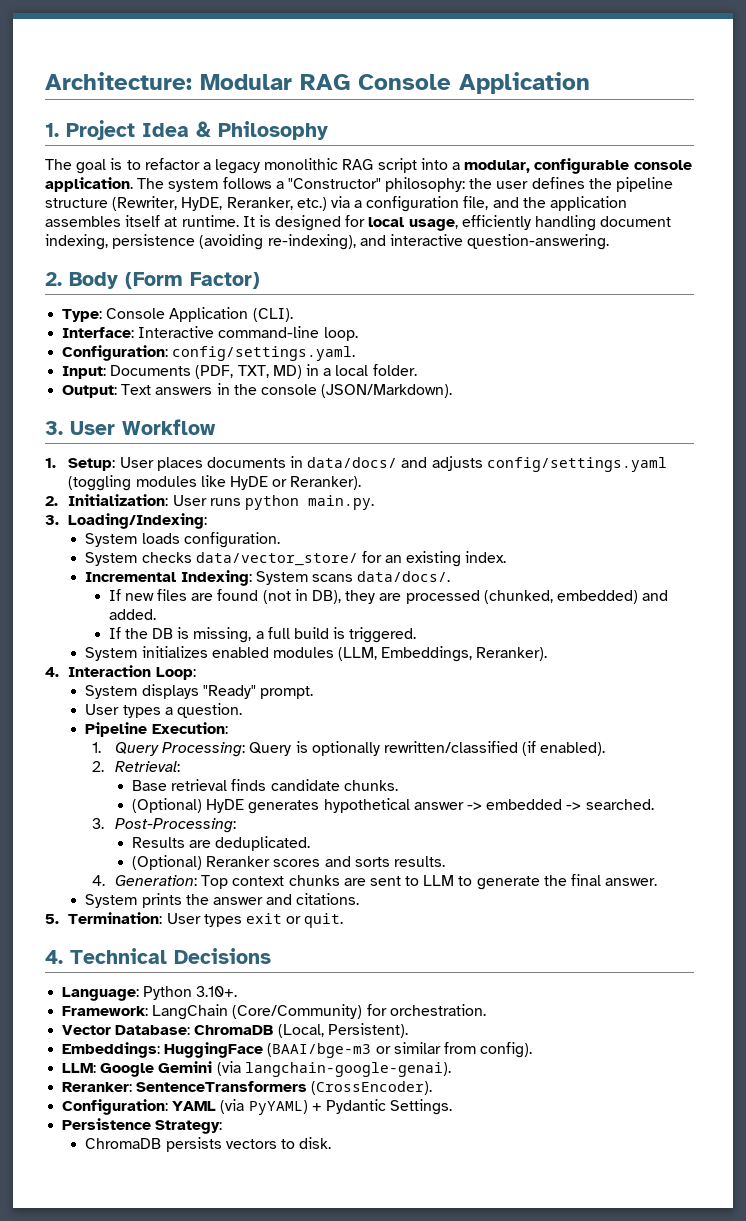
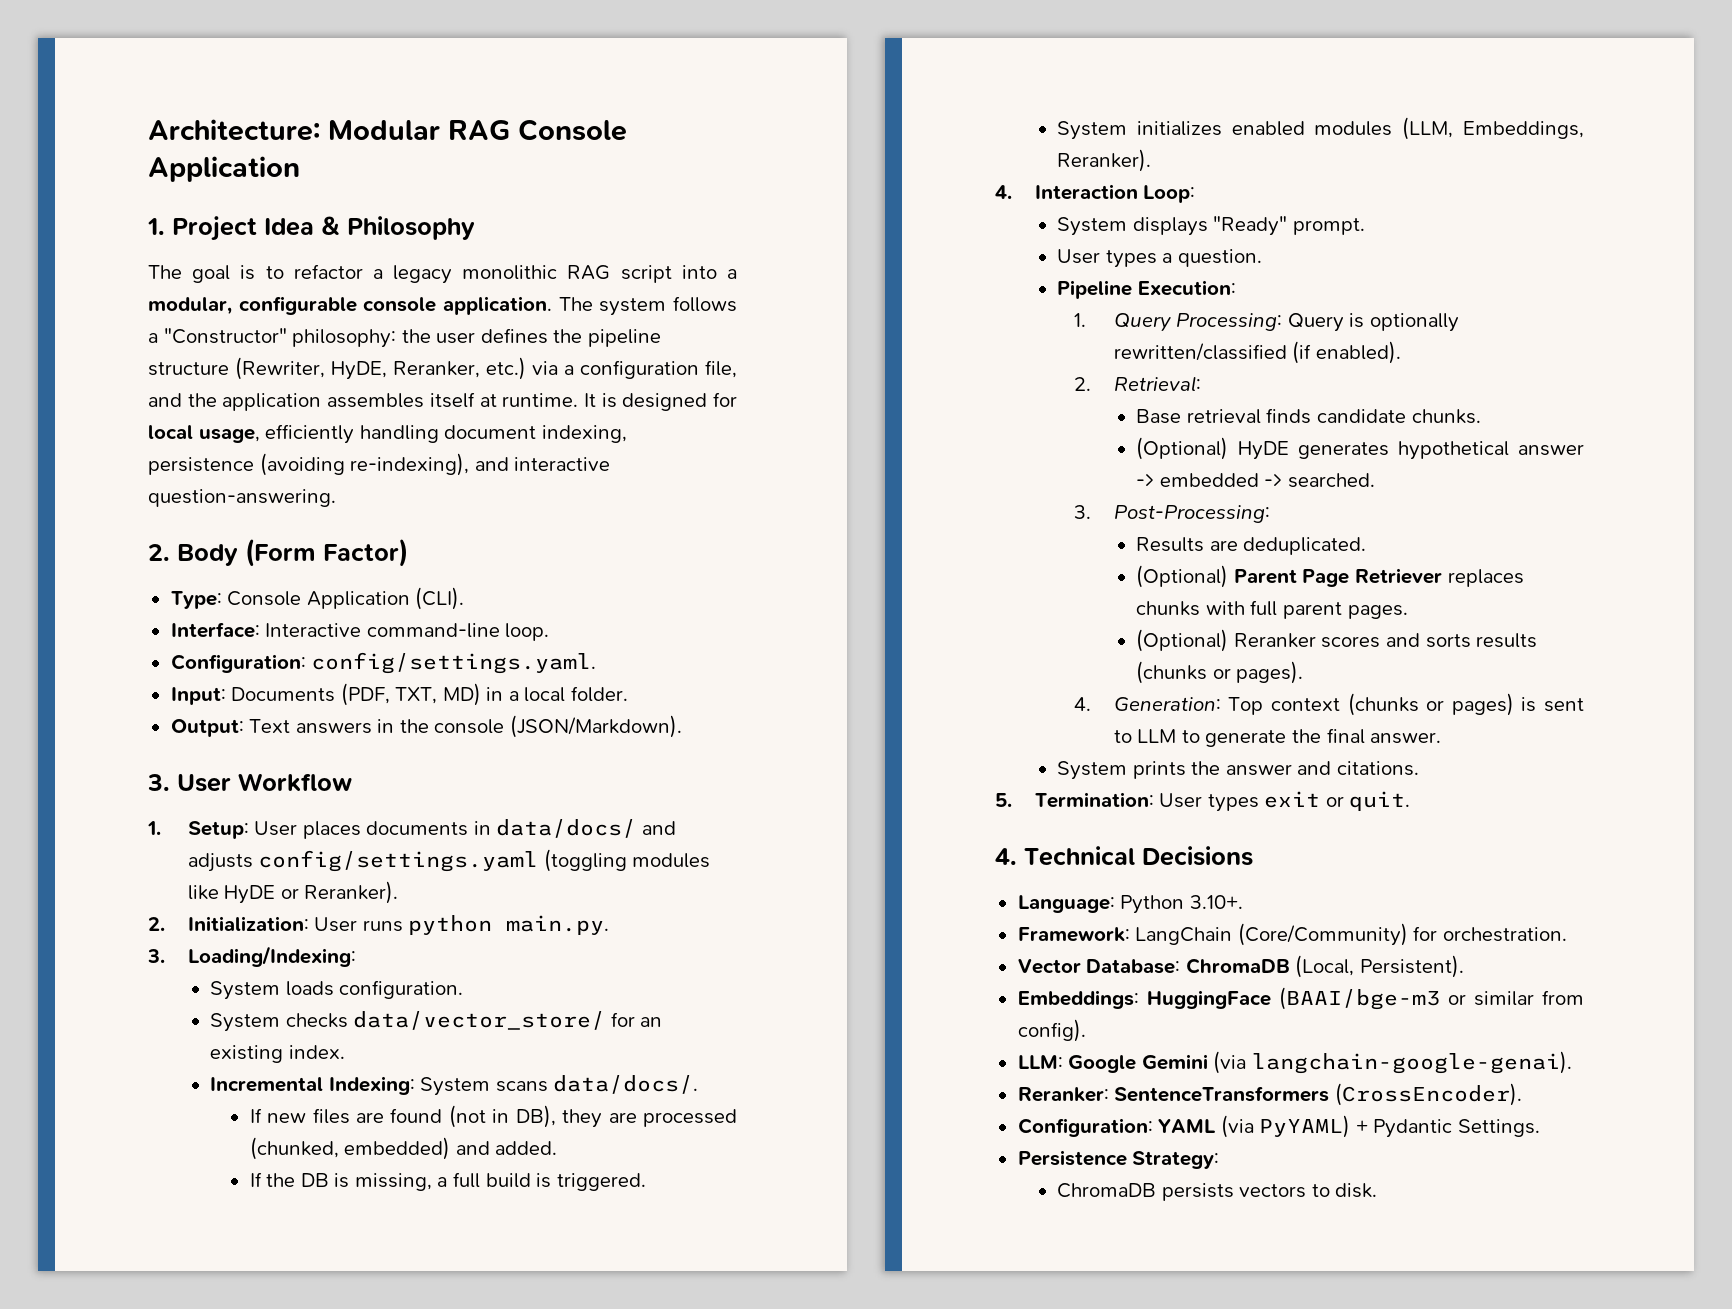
+ (Optional) Parent Page Retriever replaces chunks with full parent pages.
- (Optional) Reranker scores and sorts results.
+ (Optional) Reranker scores and sorts results (chunks or pages).
- 4. Generation: Top context chunks are sent to LLM to generate the final answer.
+ 4. Generation: Top context (chunks or pages) is sent to LLM to generate the final answer.

